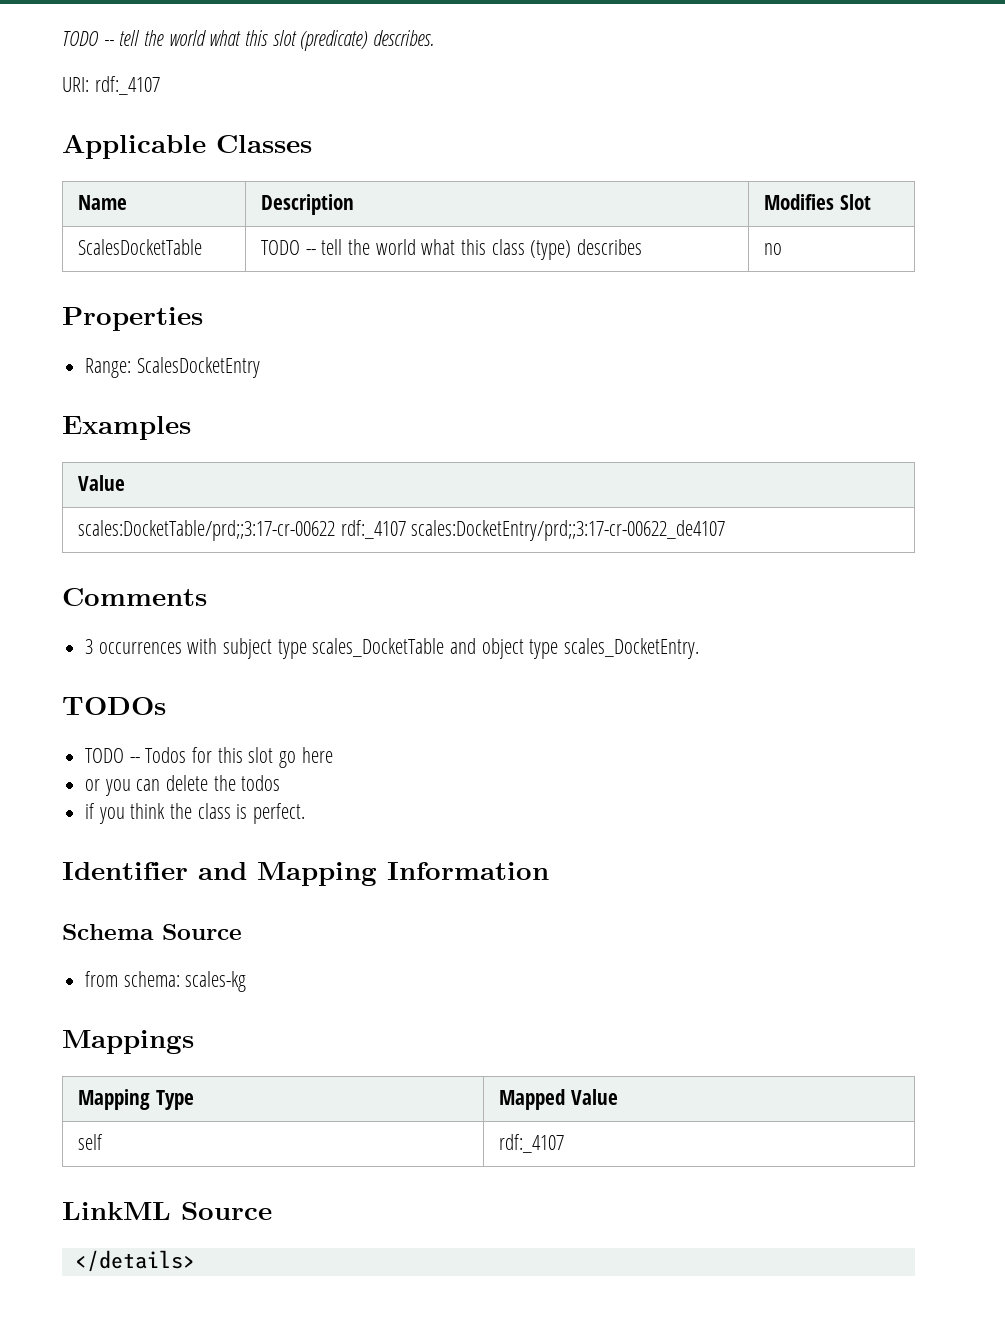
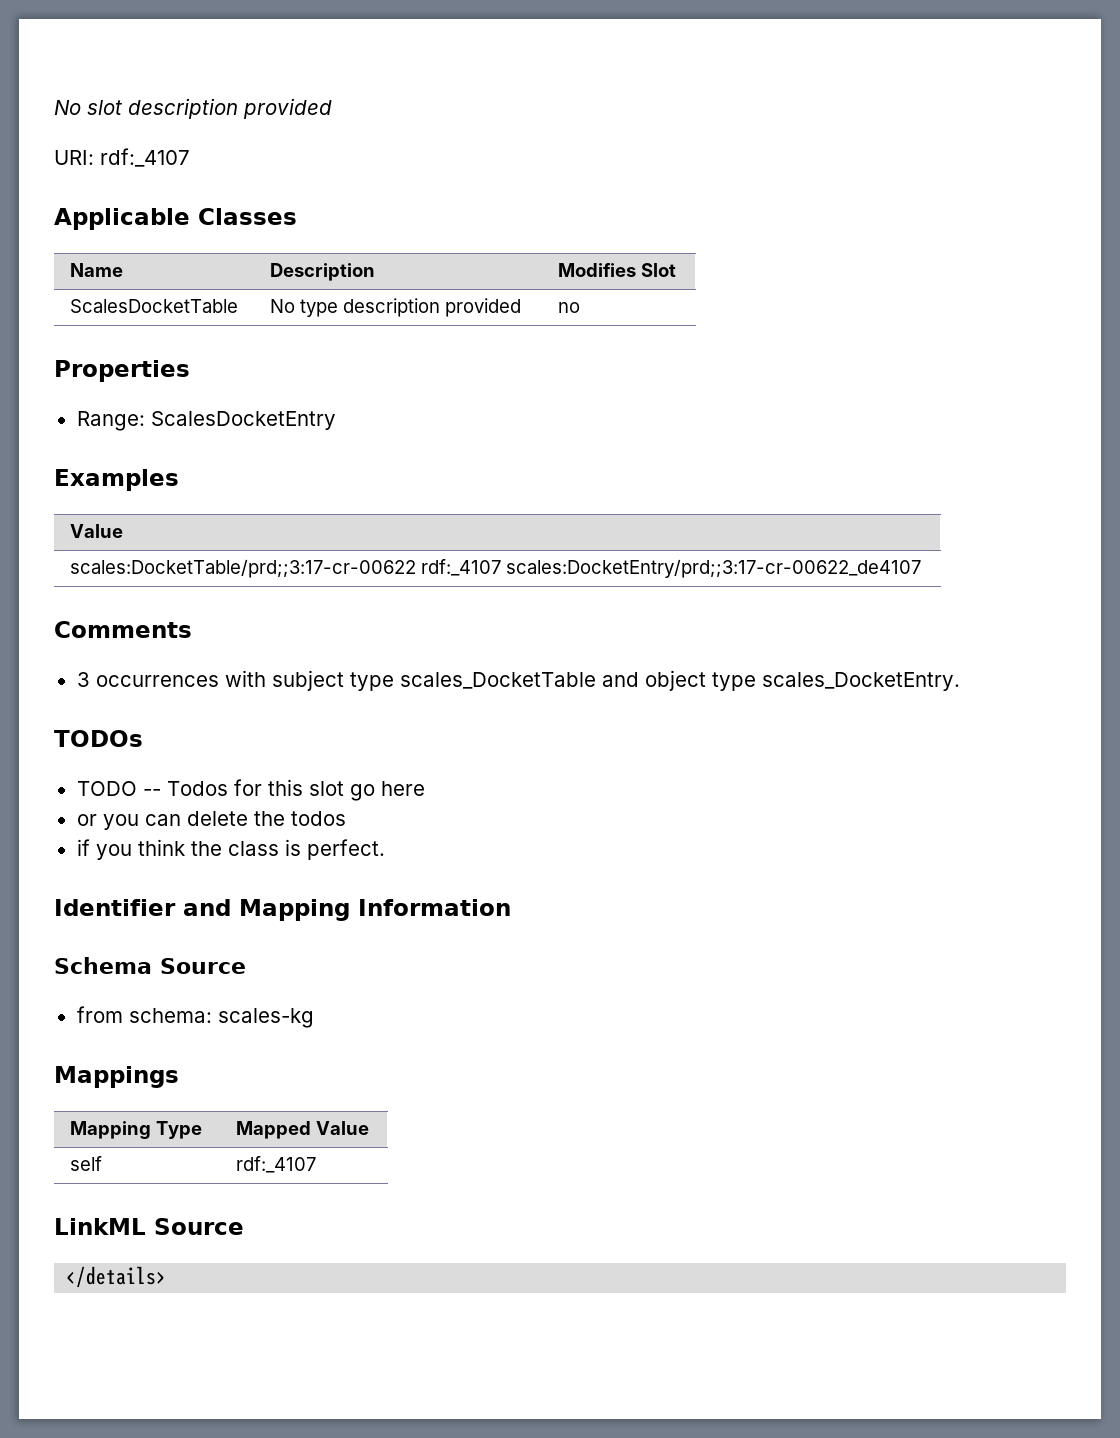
- TODO -- tell the world what this slot (predicate) describes.
+ No slot description provided
- ScalesDocketTable | TODO -- tell the world what this class (type) describes | no
+ ScalesDocketTable | No type description provided | no

